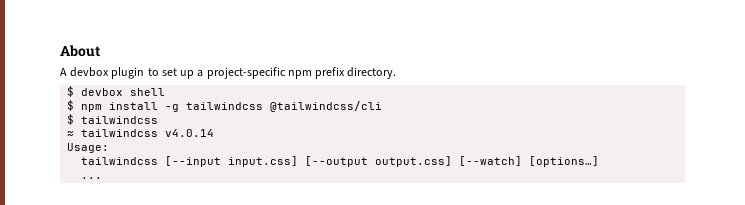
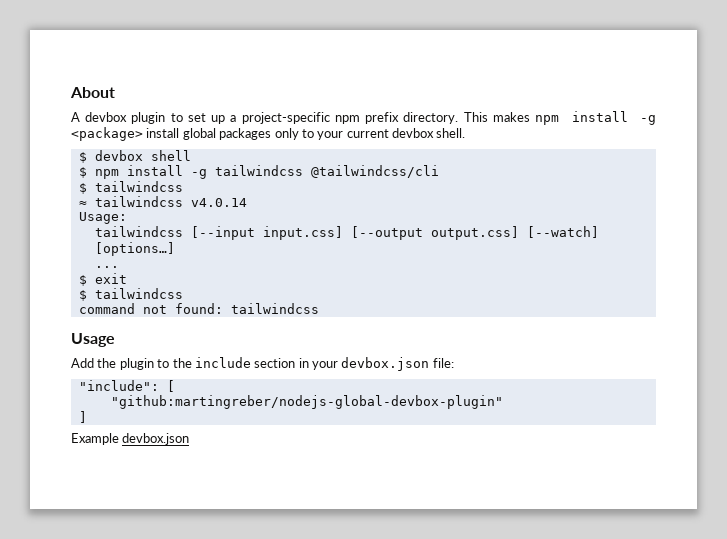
+ This makes npm install -g <package> install global packages only to your current devbox shell.
+ $ exit
+ $ tailwindcss
+ command not found: tailwindcss
+ Usage
+ Add the plugin to the include section in your devbox.json file:
+ "include": [
+ "github:martingreber/nodejs-global-devbox-plugin"
+ ]
+ Example devbox.json

